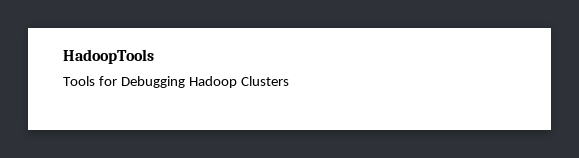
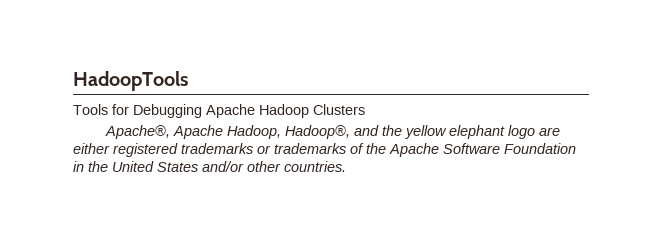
- Tools for Debugging Hadoop Clusters
+ Tools for Debugging Apache Hadoop Clusters
+ Apache®, Apache Hadoop, Hadoop®, and the yellow elephant logo are either registered trademarks or trademarks of the Apache Software Foundation in the United States and/or other countries.

